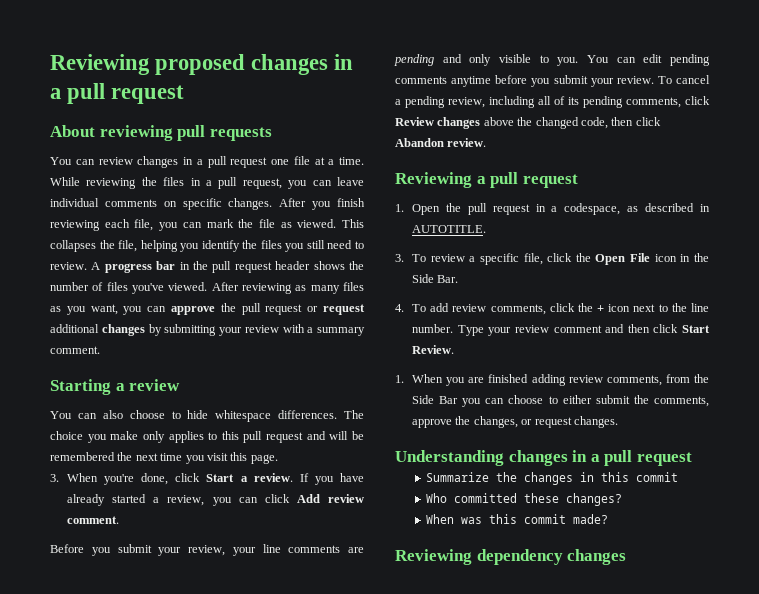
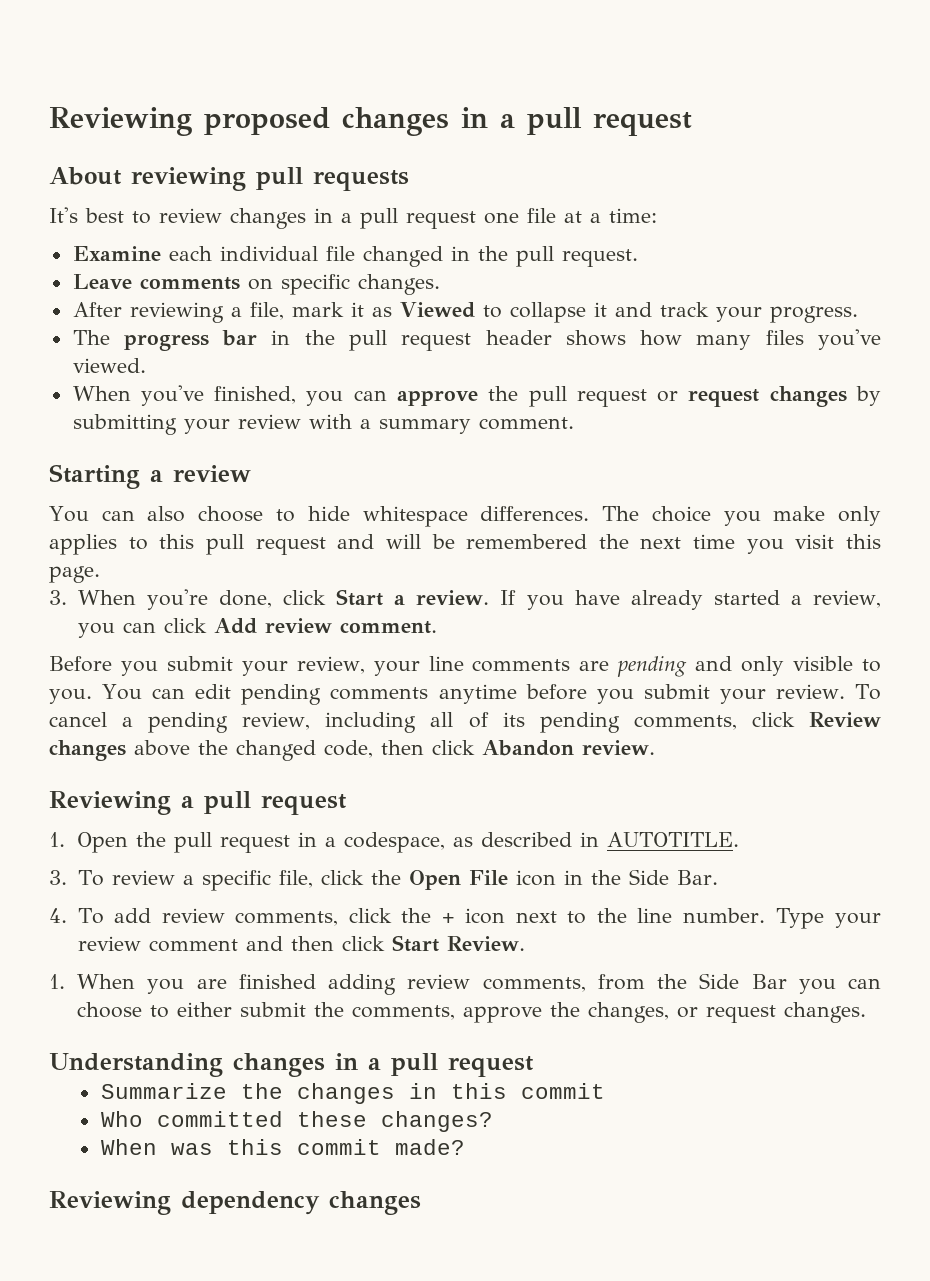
- You can review changes in a pull request one file at a time. While reviewing the files in a pull request, you can leave individual comments on specific changes. After you finish reviewing each file, you can mark the file as viewed. This collapses the file, helping you identify the files you still need to review. A progress bar in the pull request header shows the number of files you've viewed. After reviewing as many files as you want, you can approve the pull request or request additional changes by submitting your review with a summary comment.
+ It's best to review changes in a pull request one file at a time:
+ Examine each individual file changed in the pull request.
+ Leave comments on specific changes.
+ After reviewing a file, mark it as Viewed to collapse it and track your progress.
+ The progress bar in the pull request header shows how many files you've viewed.
+ When you've finished, you can approve the pull request or request changes by submitting your review with a summary comment.

